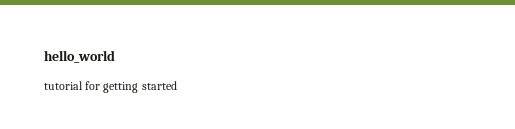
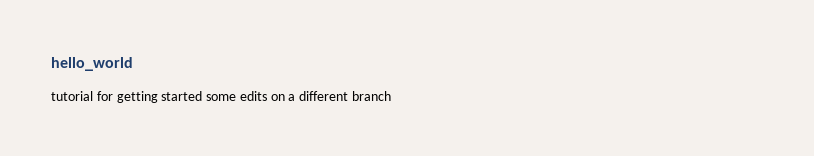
- tutorial for getting started
+ tutorial for getting started some edits on a different branch

